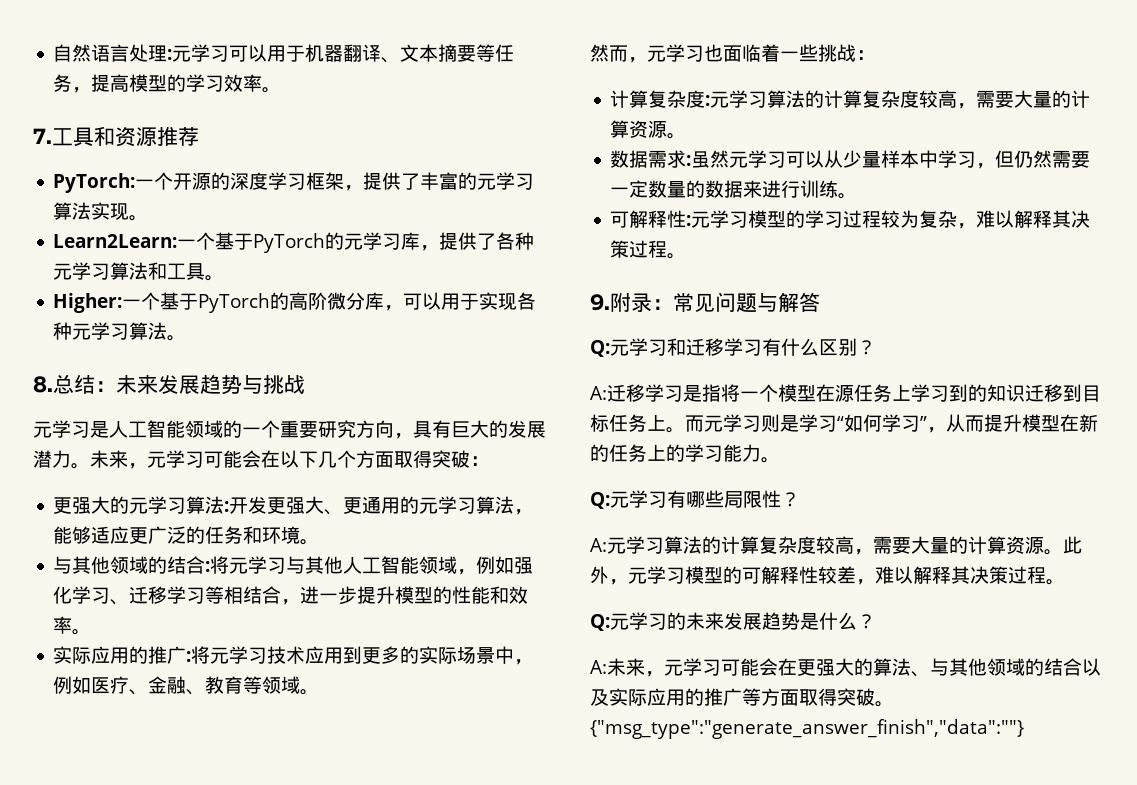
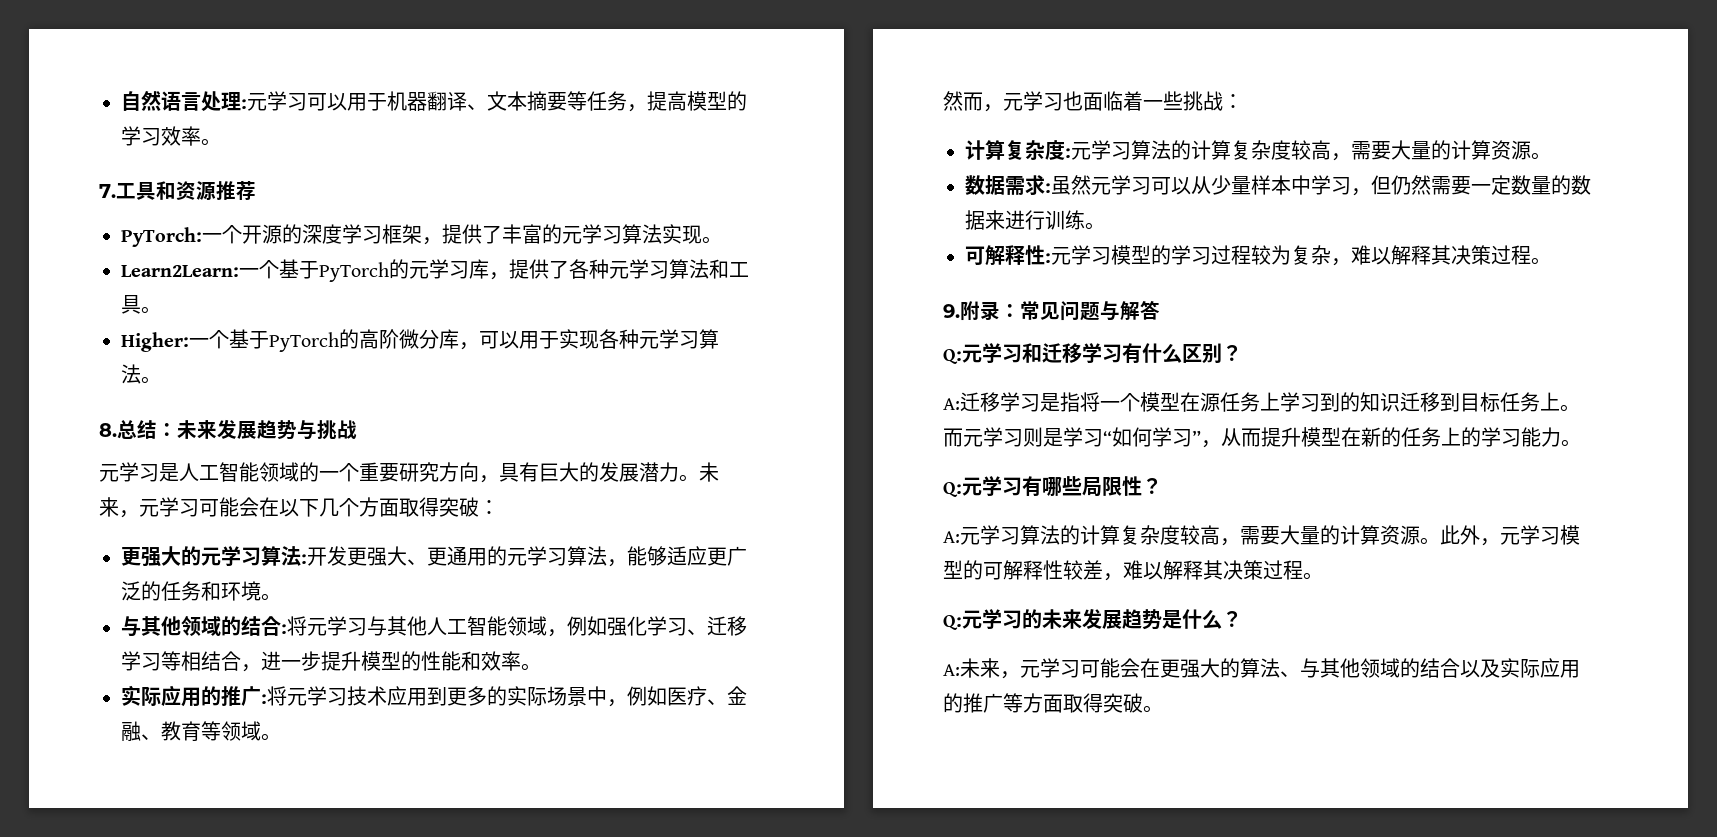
- {"msg_type":"generate_answer_finish","data":""}

